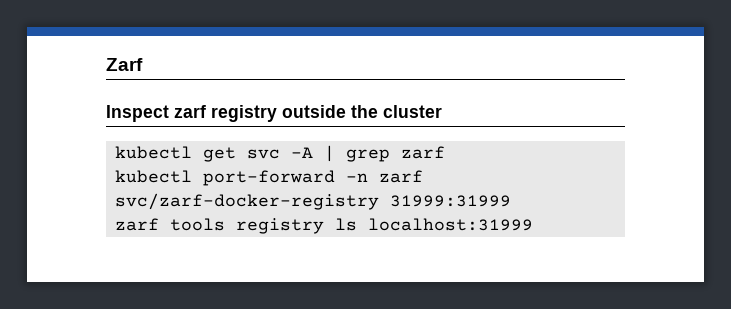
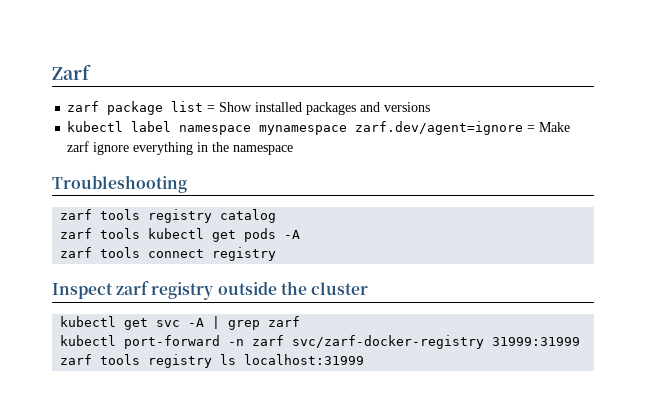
+ zarf package list = Show installed packages and versions
+ kubectl label namespace mynamespace zarf.dev/agent=ignore = Make zarf ignore everything in the namespace
+ Troubleshooting
+ zarf tools registry catalog
+ zarf tools kubectl get pods -A
+ zarf tools connect registry

